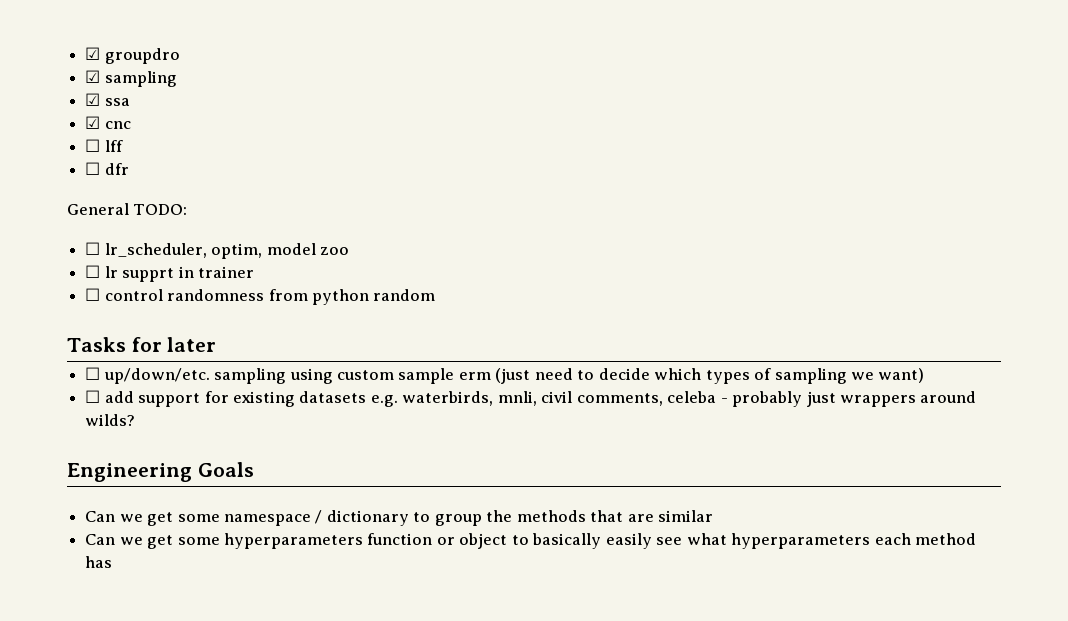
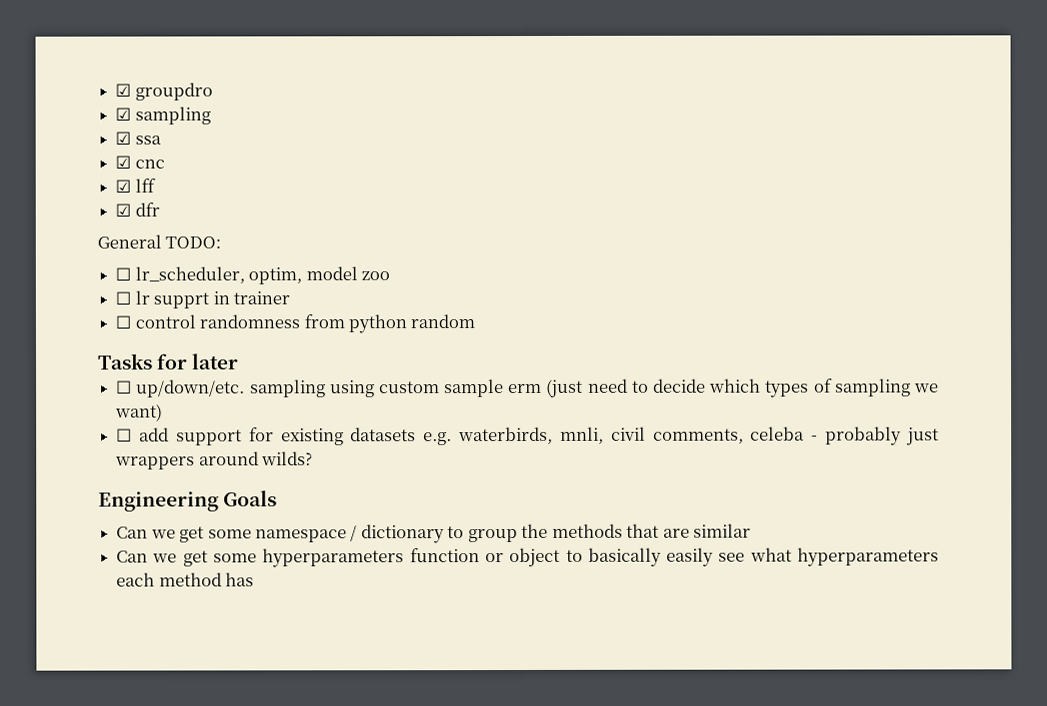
- ☐ lff
+ ☑ lff
- ☐ dfr
+ ☑ dfr

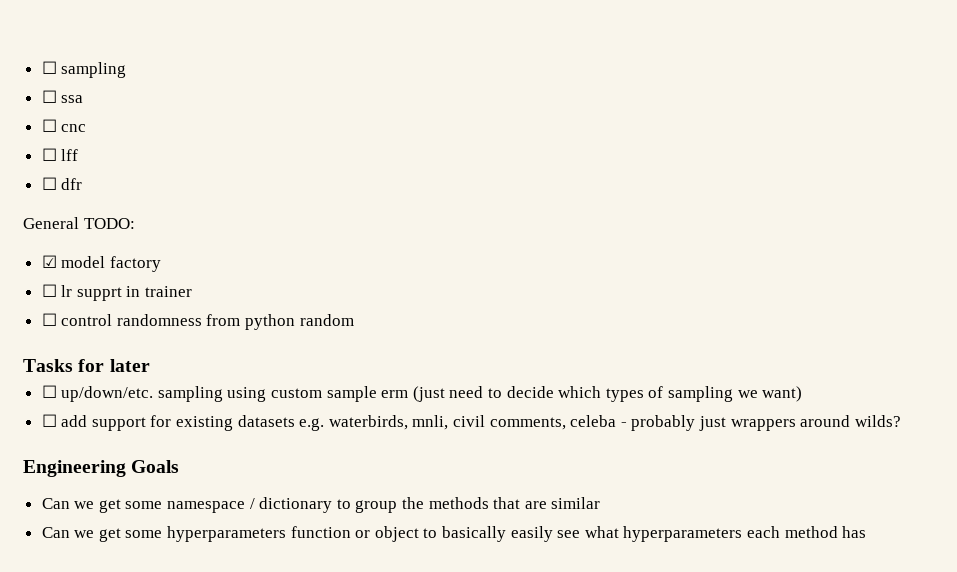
- ☑ groupdro
- ☑ sampling
+ ☐ sampling
- ☑ ssa
+ ☐ ssa
- ☑ cnc
+ ☐ cnc
- ☑ lff
+ ☐ lff
- ☑ dfr
+ ☐ dfr
- ☐ lr_scheduler, optim, model zoo
+ ☑ model factory

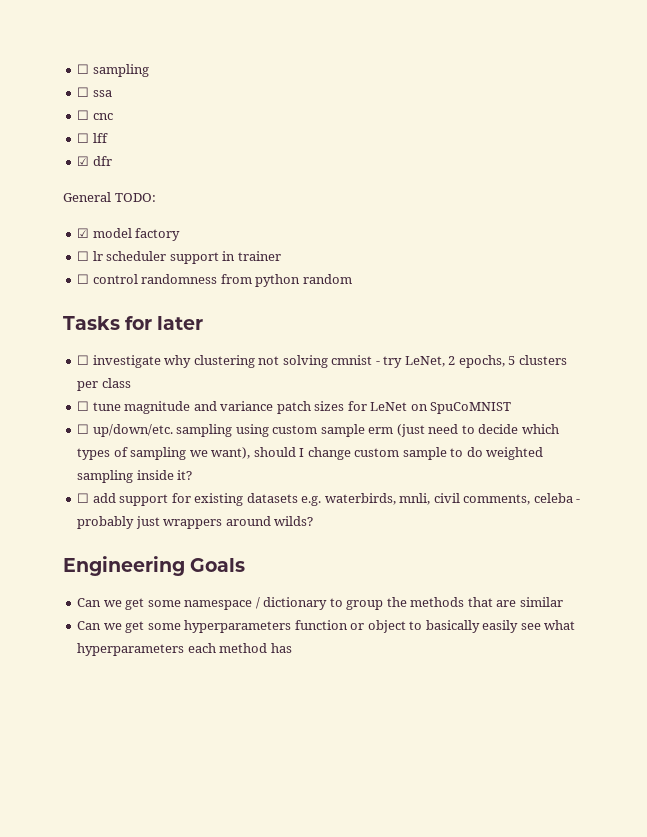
- ☐ dfr
+ ☑ dfr
- ☐ lr supprt in trainer
+ ☐ lr scheduler support in trainer
+ ☐ investigate why clustering not solving cmnist - try LeNet, 2 epochs, 5 clusters per class
+ ☐ tune magnitude and variance patch sizes for LeNet on SpuCoMNIST
- ☐ up/down/etc. sampling using custom sample erm (just need to decide which types of sampling we want)
+ ☐ up/down/etc. sampling using custom sample erm (just need to decide which types of sampling we want), should I change custom sample to do weighted sampling inside it?

